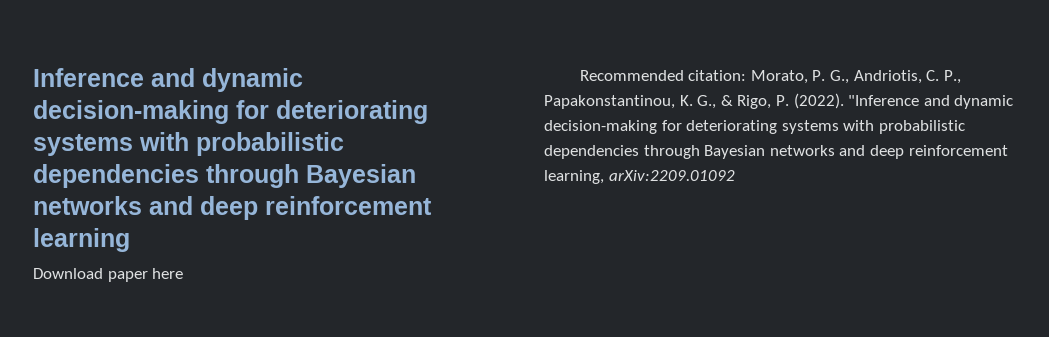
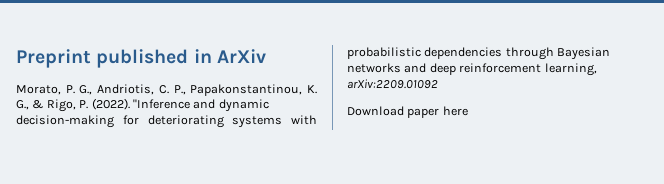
- Inference and dynamic decision-making for deteriorating systems with probabilistic dependencies through Bayesian networks and deep reinforcement learning
- Download paper here
- Recommended citation: Morato, P. G., Andriotis, C. P., Papakonstantinou, K. G., & Rigo, P. (2022).
+ Preprint published in ArXiv
+ Morato, P. G., Andriotis, C. P., Papakonstantinou, K. G., & Rigo, P. (2022).
+ Download paper here

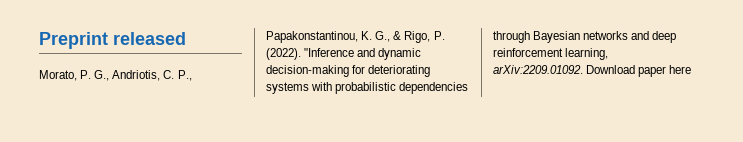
- Preprint published in ArXiv
+ Preprint released
- "Inference and dynamic decision-making for deteriorating systems with probabilistic dependencies through Bayesian networks and deep reinforcement learning, arXiv:2209.01092
- Download paper here
+ "Inference and dynamic decision-making for deteriorating systems with probabilistic dependencies through Bayesian networks and deep reinforcement learning, arXiv:2209.01092. Download paper here

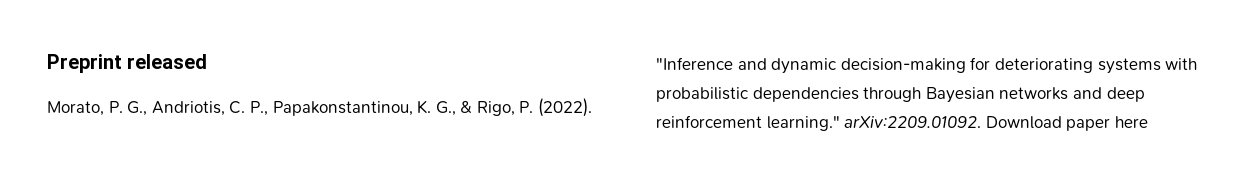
- "Inference and dynamic decision-making for deteriorating systems with probabilistic dependencies through Bayesian networks and deep reinforcement learning, arXiv:2209.01092. Download paper here
+ "Inference and dynamic decision-making for deteriorating systems with probabilistic dependencies through Bayesian networks and deep reinforcement learning." arXiv:2209.01092. Download paper here

